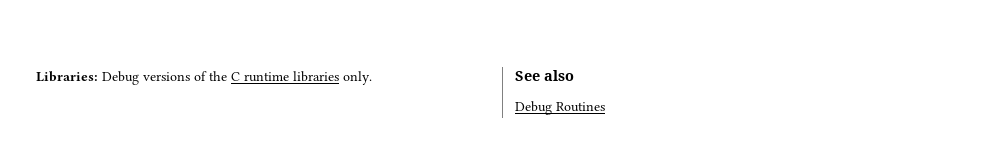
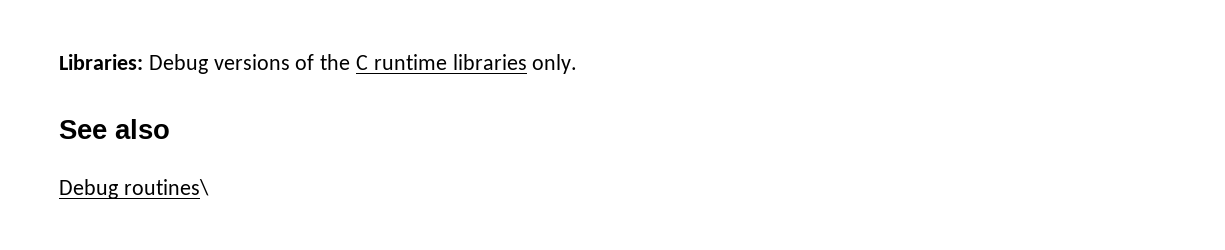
- Debug Routines
+ Debug routines\

